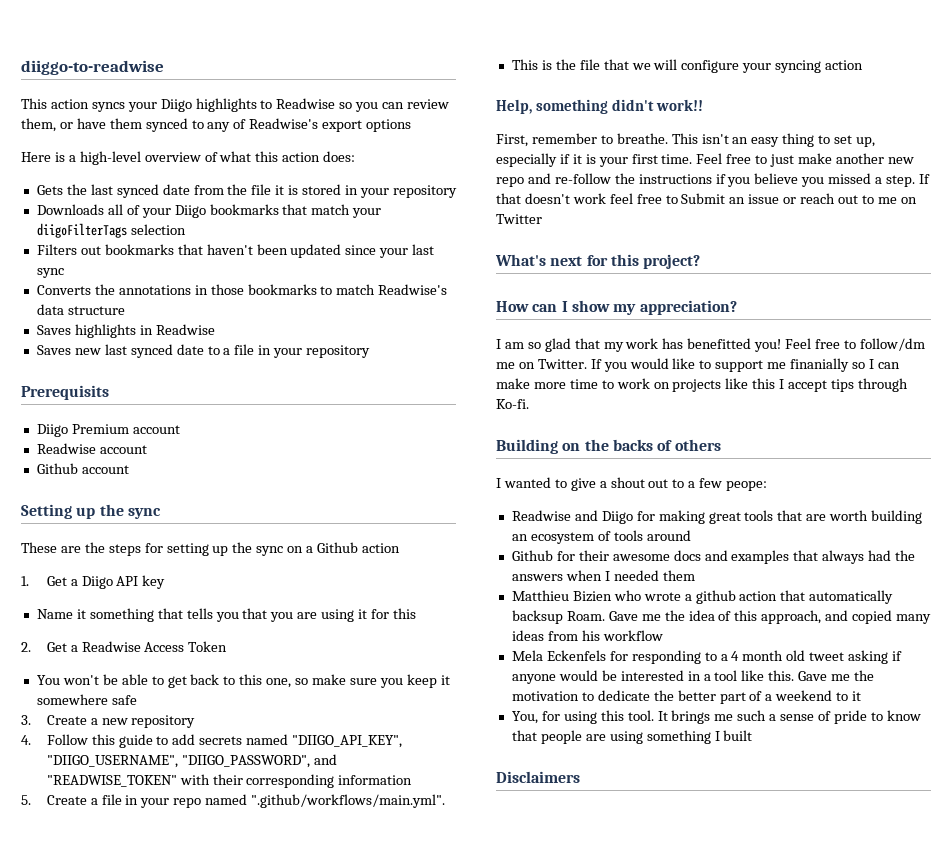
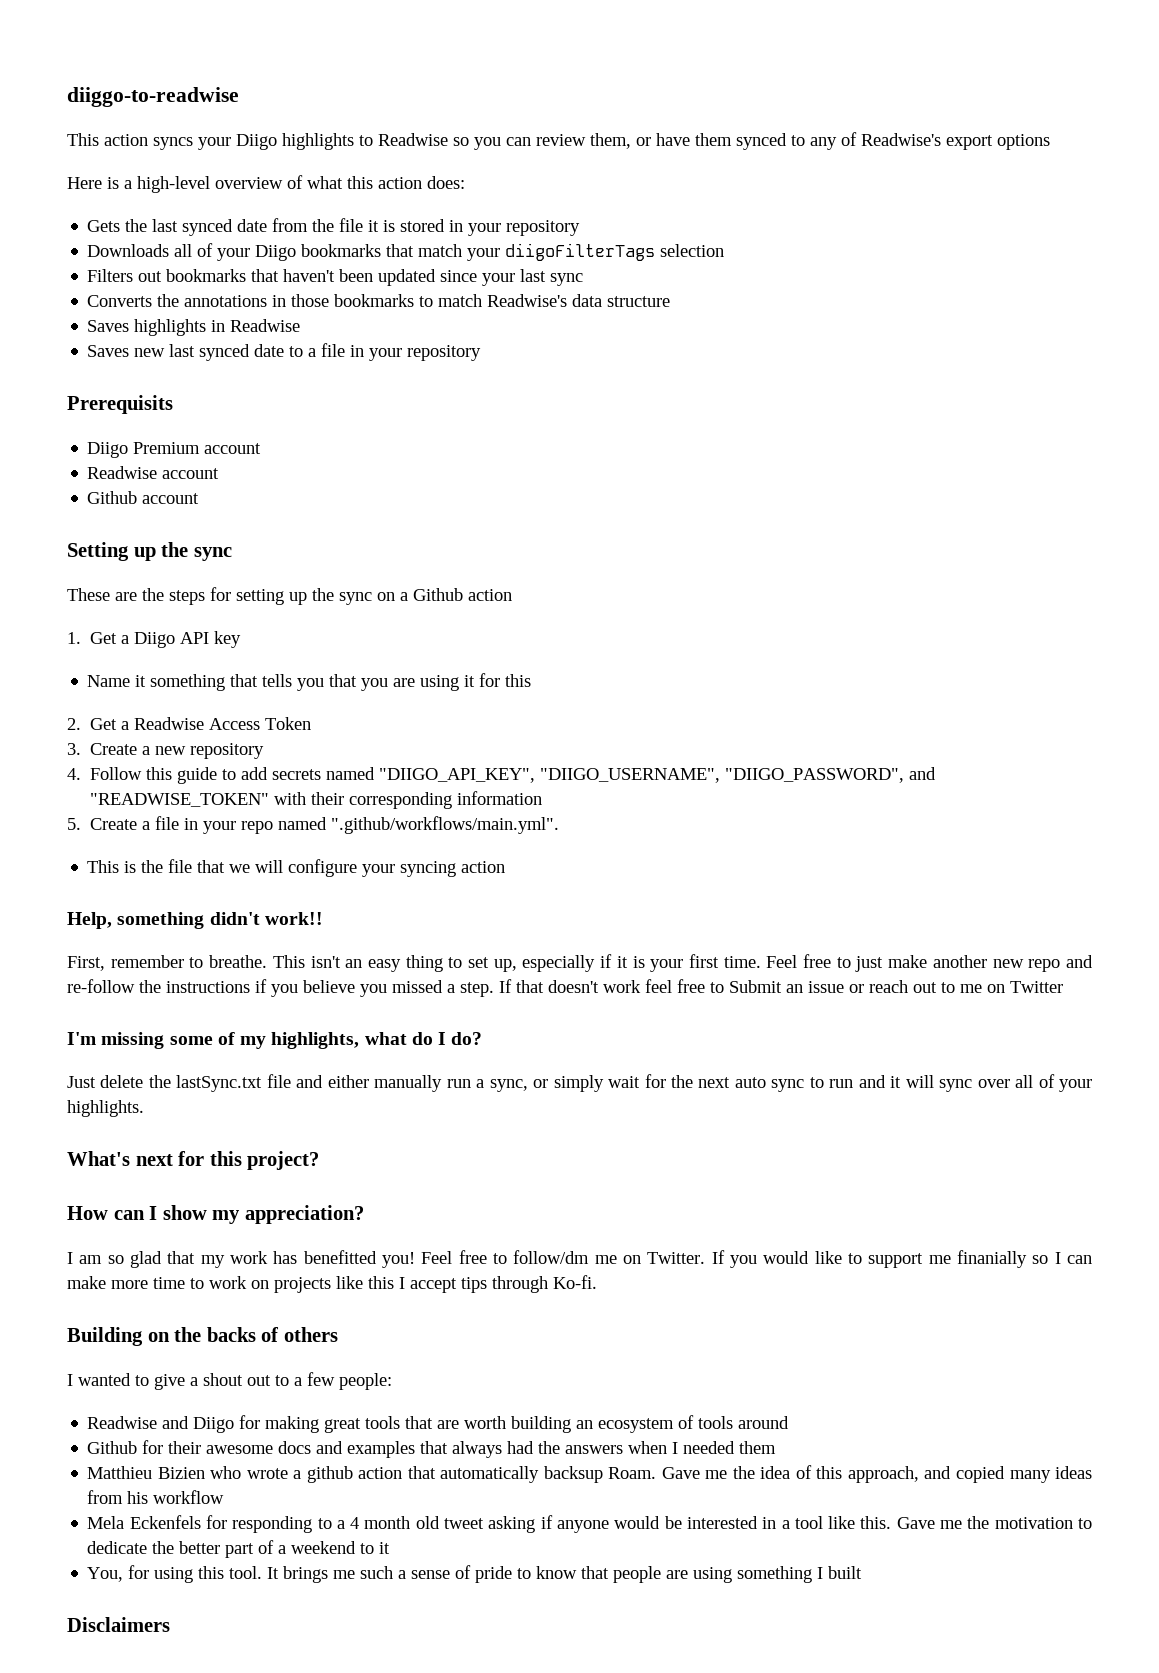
- You won't be able to get back to this one, so make sure you keep it somewhere safe
+ I'm missing some of my highlights, what do I do?
+ Just delete the lastSync.txt file and either manually run a sync, or simply wait for the next auto sync to run and it will sync over all of your highlights.
- I wanted to give a shout out to a few peope:
+ I wanted to give a shout out to a few people:

